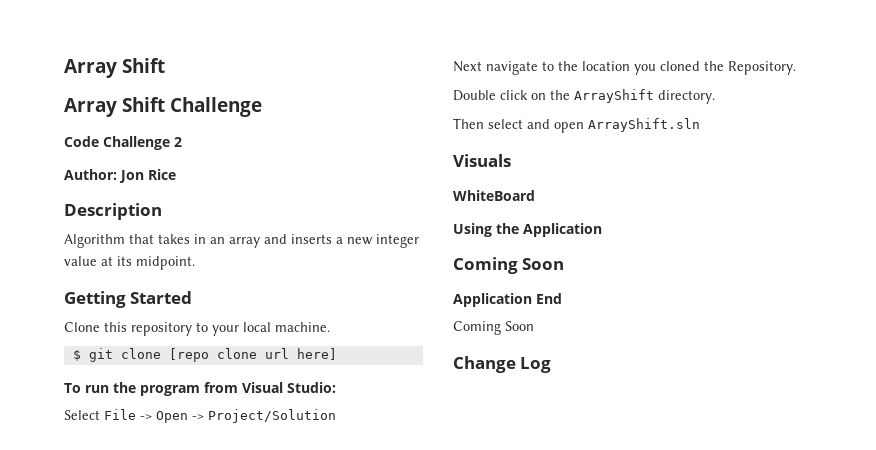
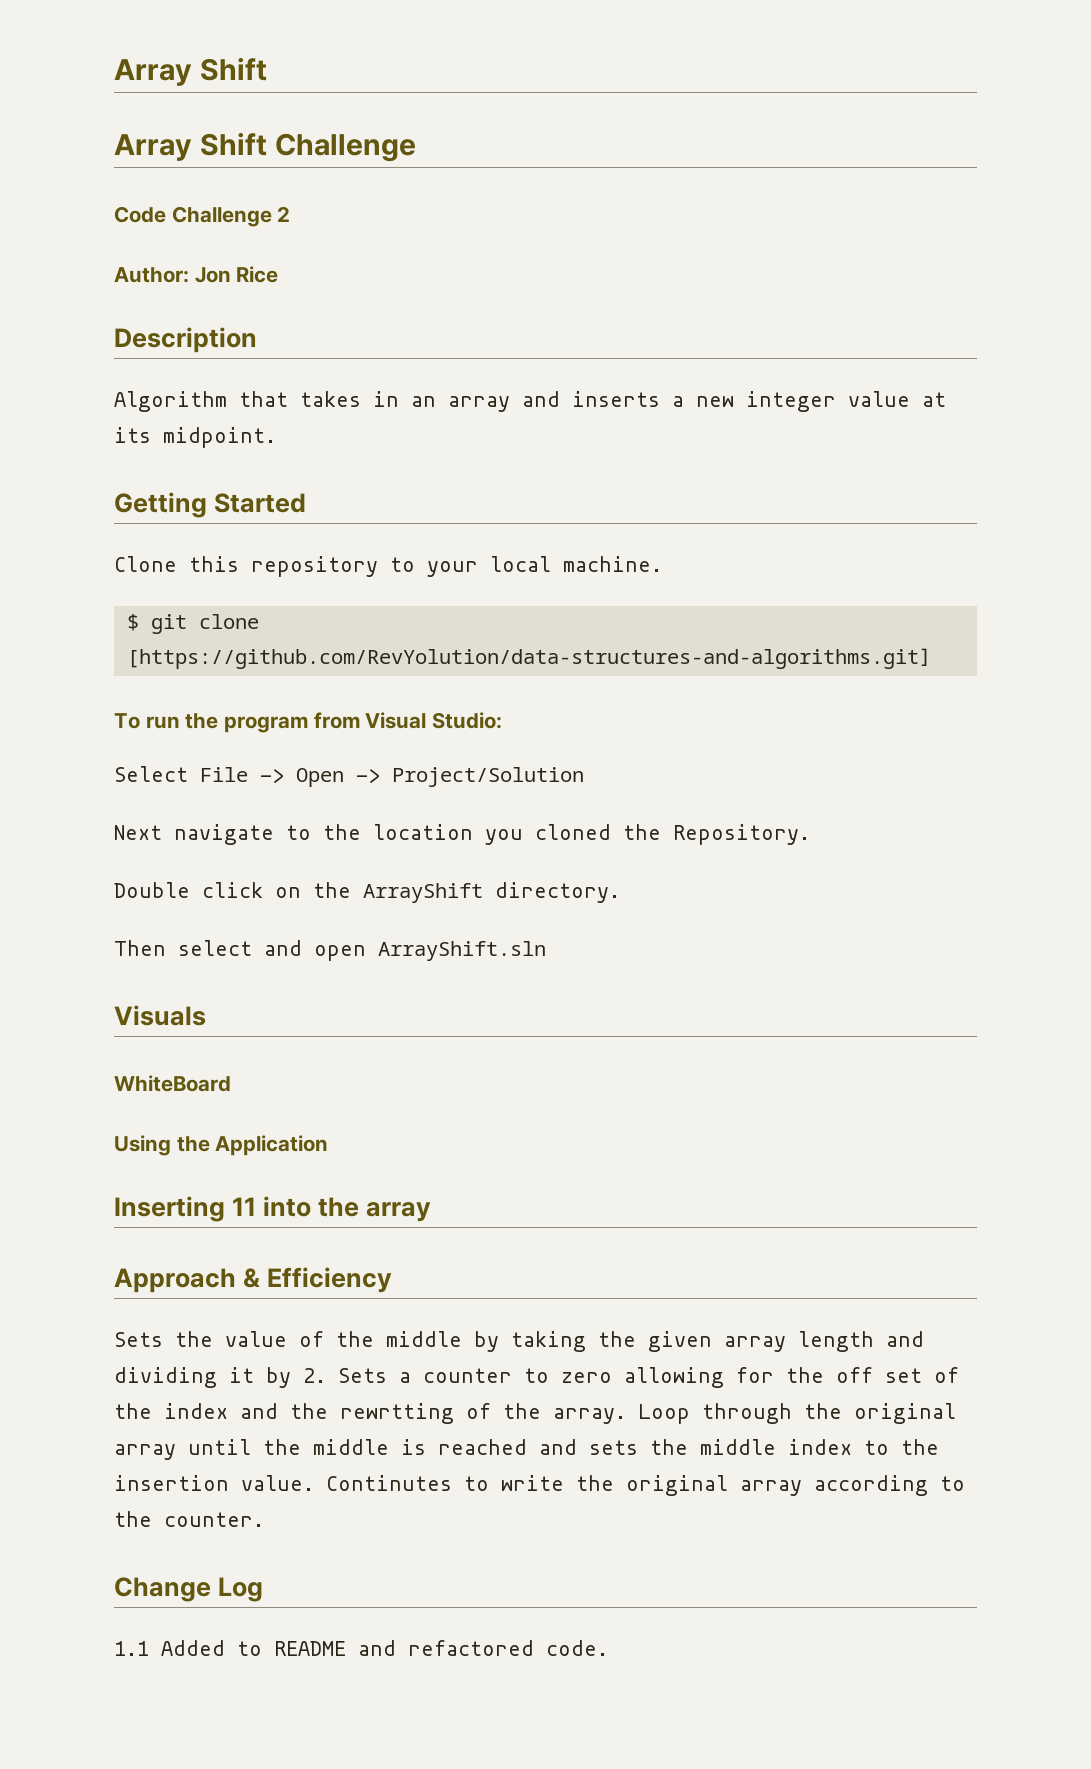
- $ git clone [repo clone url here]
+ $ git clone [https://github.com/RevYolution/data-structures-and-algorithms.git]
  Using the Application
- Coming Soon
- Application End
- Coming Soon
+ Inserting 11 into the array
+ Approach & Efficiency
+ Sets the value of the middle by taking the given array length and dividing it by 2. Sets a counter to zero allowing for the off set of the index and the rewrtting of the array. Loop through the original array until the middle is reached and sets the middle index to the insertion value. Continutes to write the original array according to the counter.
  Change Log
+ 1.1 Added to README and refactored code.

